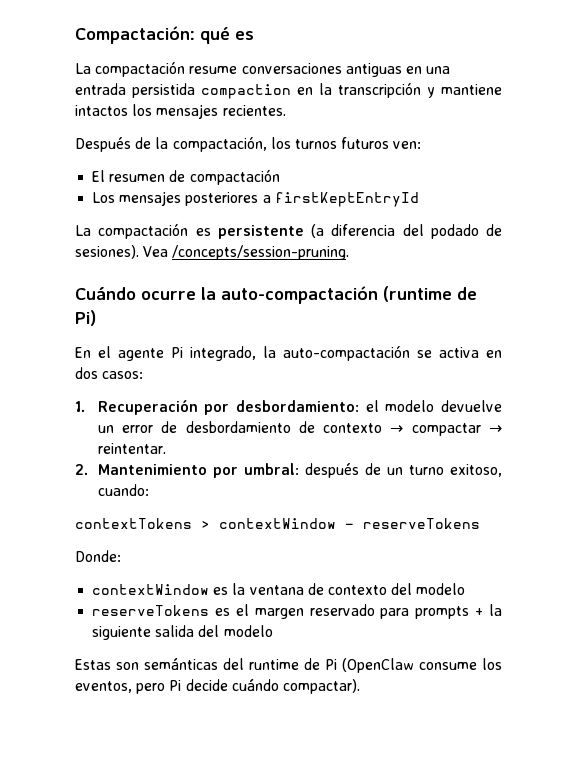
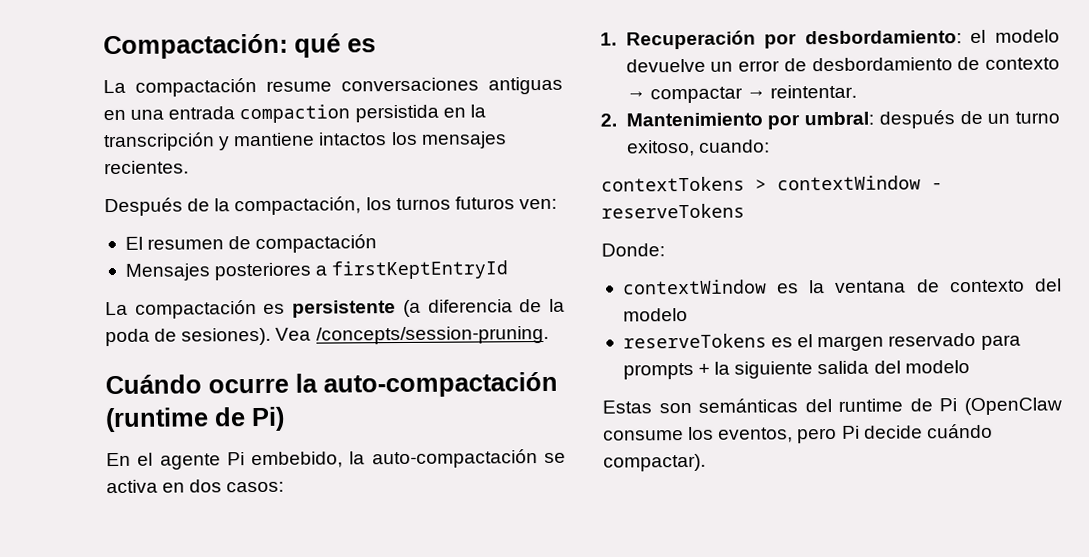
- La compactación resume conversaciones antiguas en una entrada persistida compaction en la transcripción y mantiene intactos los mensajes recientes.
+ La compactación resume conversaciones antiguas en una entrada compaction persistida en la transcripción y mantiene intactos los mensajes recientes.
- Los mensajes posteriores a firstKeptEntryId
+ Mensajes posteriores a firstKeptEntryId
- La compactación es persistente (a diferencia del podado de sesiones).
+ La compactación es persistente (a diferencia de la poda de sesiones).
- En el agente Pi integrado, la auto-compactación se activa en dos casos:
+ En el agente Pi embebido, la auto-compactación se activa en dos casos:

